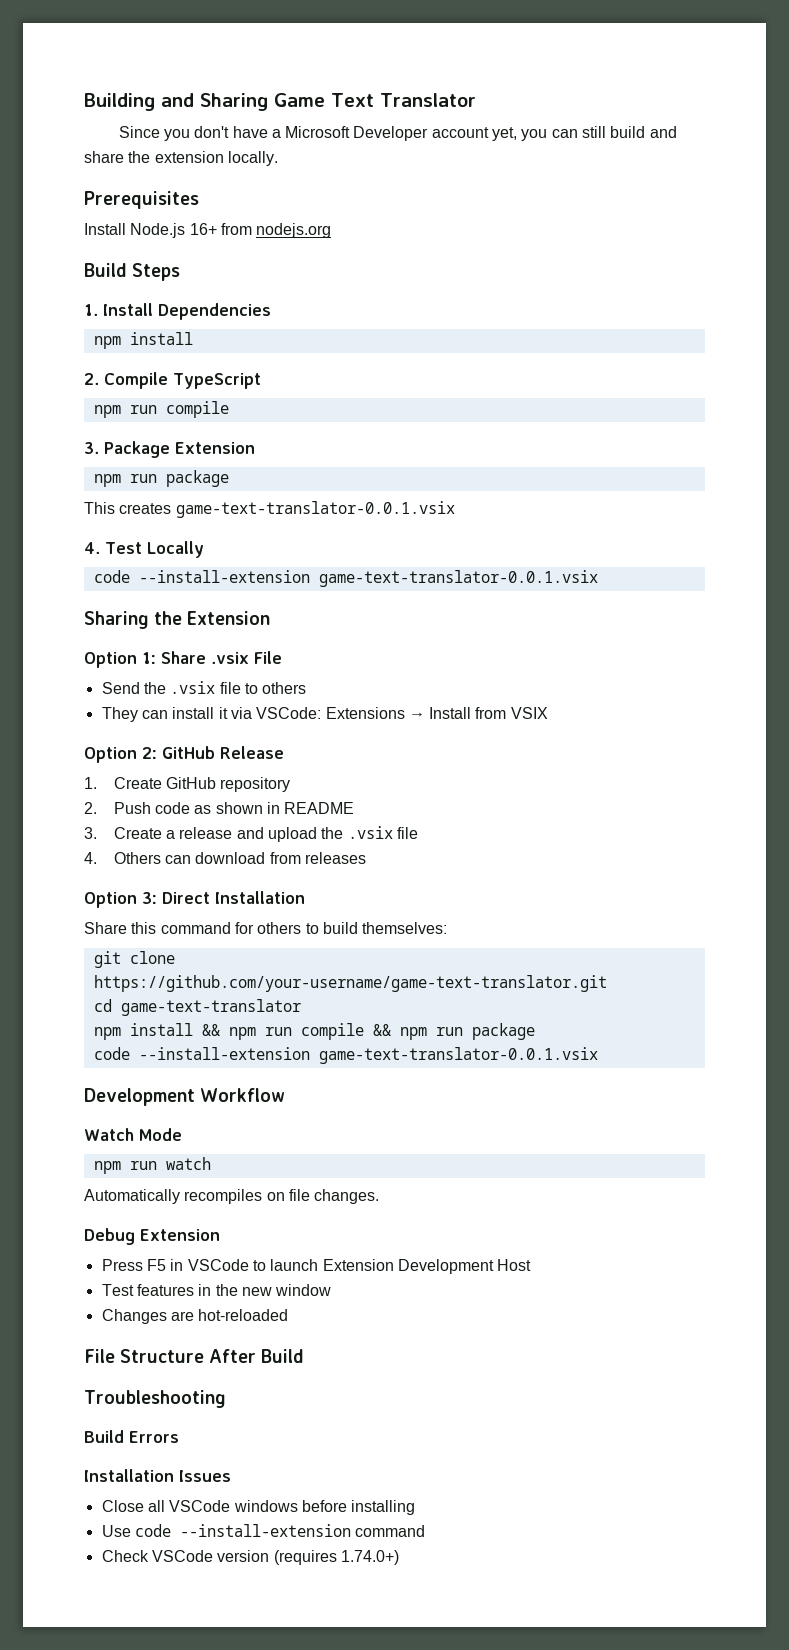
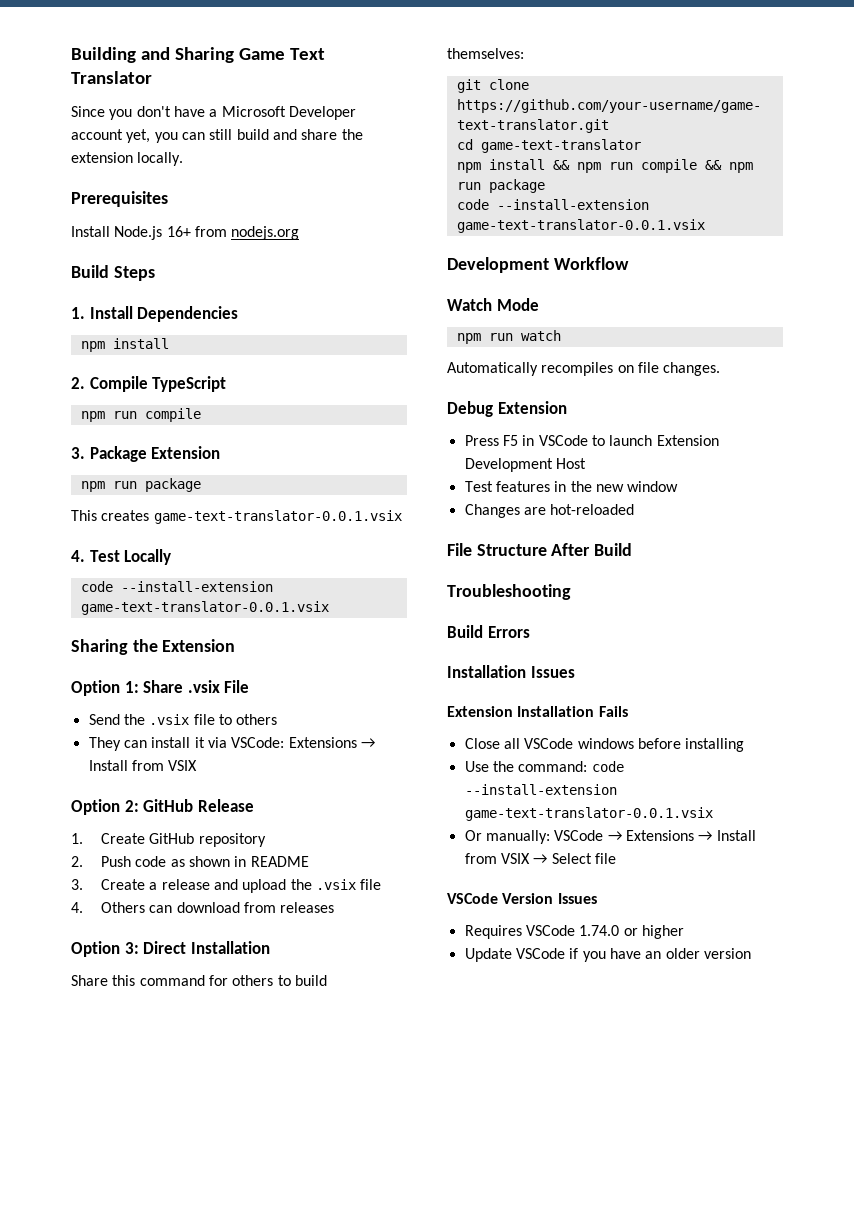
+ Extension Installation Fails
- Use code --install-extension command
- Check VSCode version (requires 1.74.0+)
+ Use the command: code --install-extension game-text-translator-0.0.1.vsix
+ Or manually: VSCode → Extensions → Install from VSIX → Select file
+ VSCode Version Issues
+ Requires VSCode 1.74.0 or higher
+ Update VSCode if you have an older version

